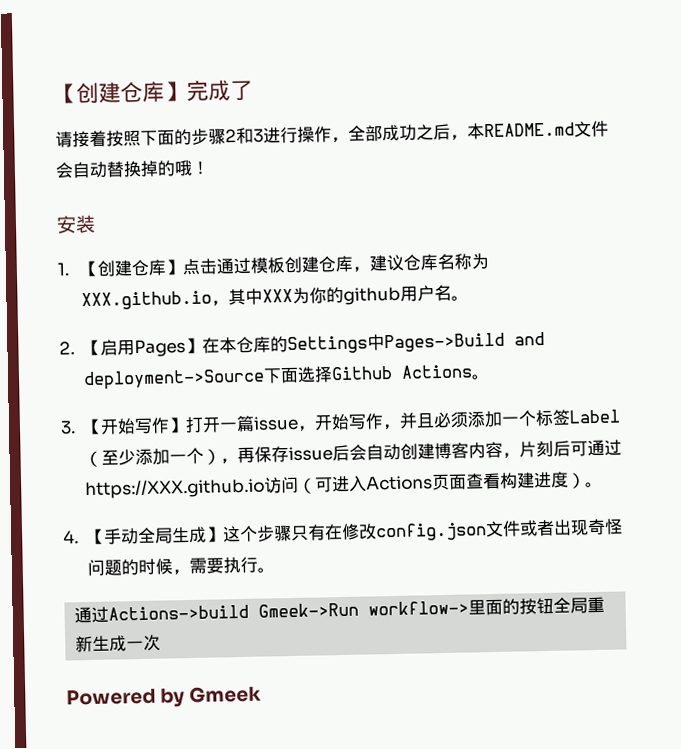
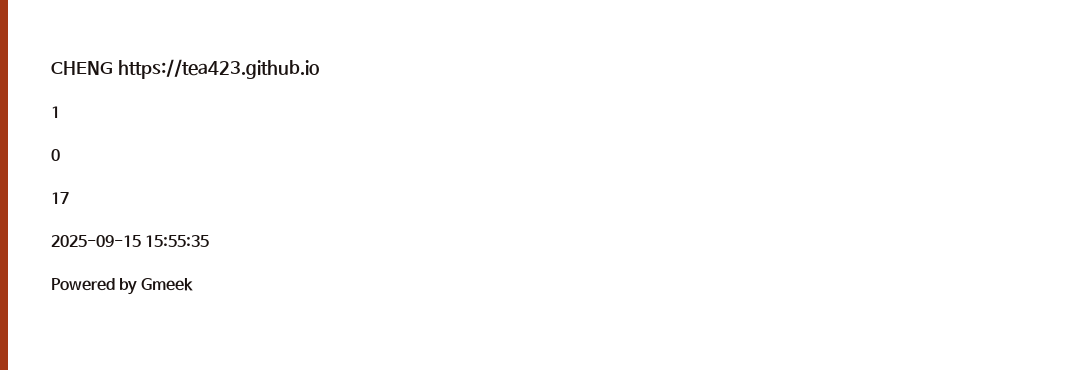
- 【创建仓库】完成了
- 请接着按照下面的步骤2和3进行操作，全部成功之后，本README.md文件会自动替换掉的哦！
- 安装
- 1.【创建仓库】点击通过模板创建仓库，建议仓库名称为XXX.github.io，其中XXX为你的github用户名。
- 2.【启用Pages】在本仓库的Settings中Pages->Build and deployment->Source下面选择Github Actions。
- 3.【开始写作】打开一篇issue，开始写作，并且必须添加一个标签Label（至少添加一个），再保存issue后会自动创建博客内容，片刻后可通过https://XXX.github.io访问（可进入Actions页面查看构建进度）。
- 4.【手动全局生成】这个步骤只有在修改config.json文件或者出现奇怪问题的时候，需要执行。
- 通过Actions->build Gmeek->Run workflow->里面的按钮全局重新生成一次
+ CHENG https://tea423.github.io
+ 1
+ 0
+ 17
+ 2025-09-15 15:55:35

